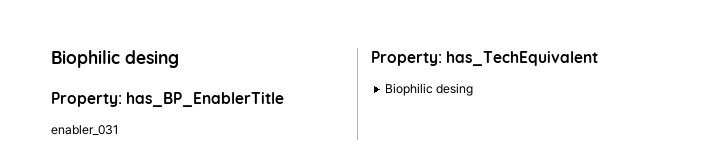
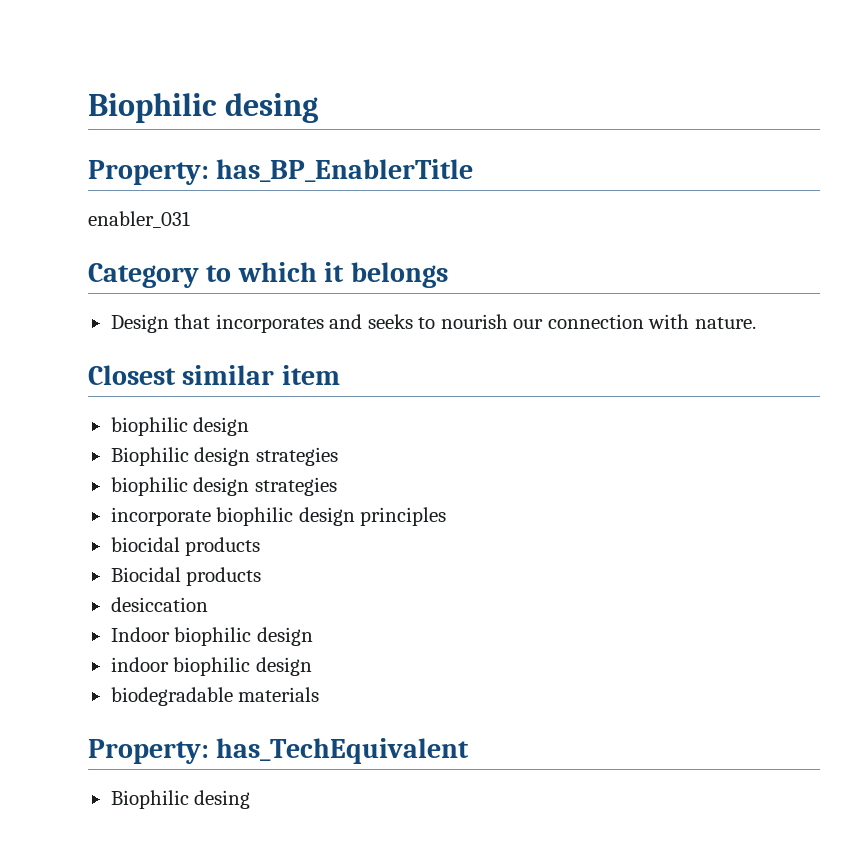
+ Category to which it belongs
+ Design that incorporates and seeks to nourish our connection with nature.
+ Closest similar item
+ biophilic design
+ Biophilic design strategies
+ biophilic design strategies
+ incorporate biophilic design principles
+ biocidal products
+ Biocidal products
+ desiccation
+ Indoor biophilic design
+ indoor biophilic design
+ biodegradable materials

